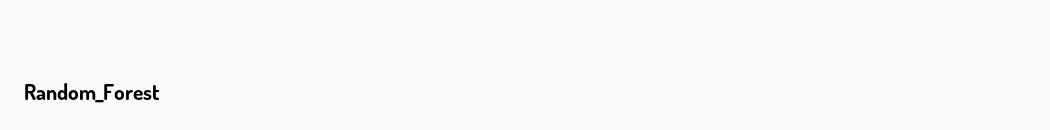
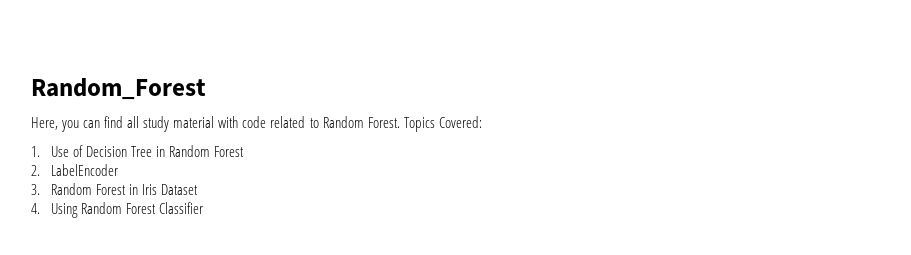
+ Here, you can find all study material with code related to Random Forest. Topics Covered:
+ 1. Use of Decision Tree in Random Forest
+ 2. LabelEncoder
+ 3. Random Forest in Iris Dataset
+ 4. Using Random Forest Classifier

